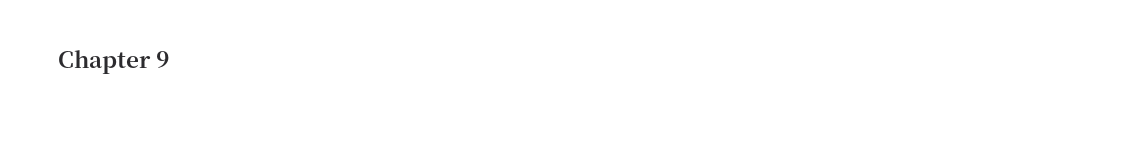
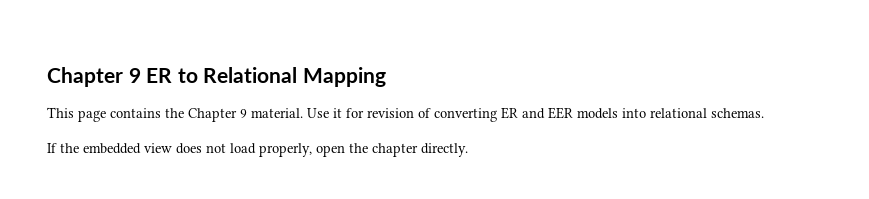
- Chapter 9
+ Chapter 9 ER to Relational Mapping
+ This page contains the Chapter 9 material. Use it for revision of converting ER and EER models into relational schemas.
+ If the embedded view does not load properly, open the chapter directly.

